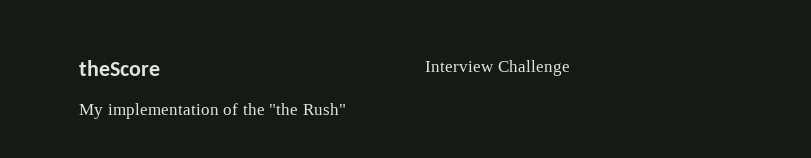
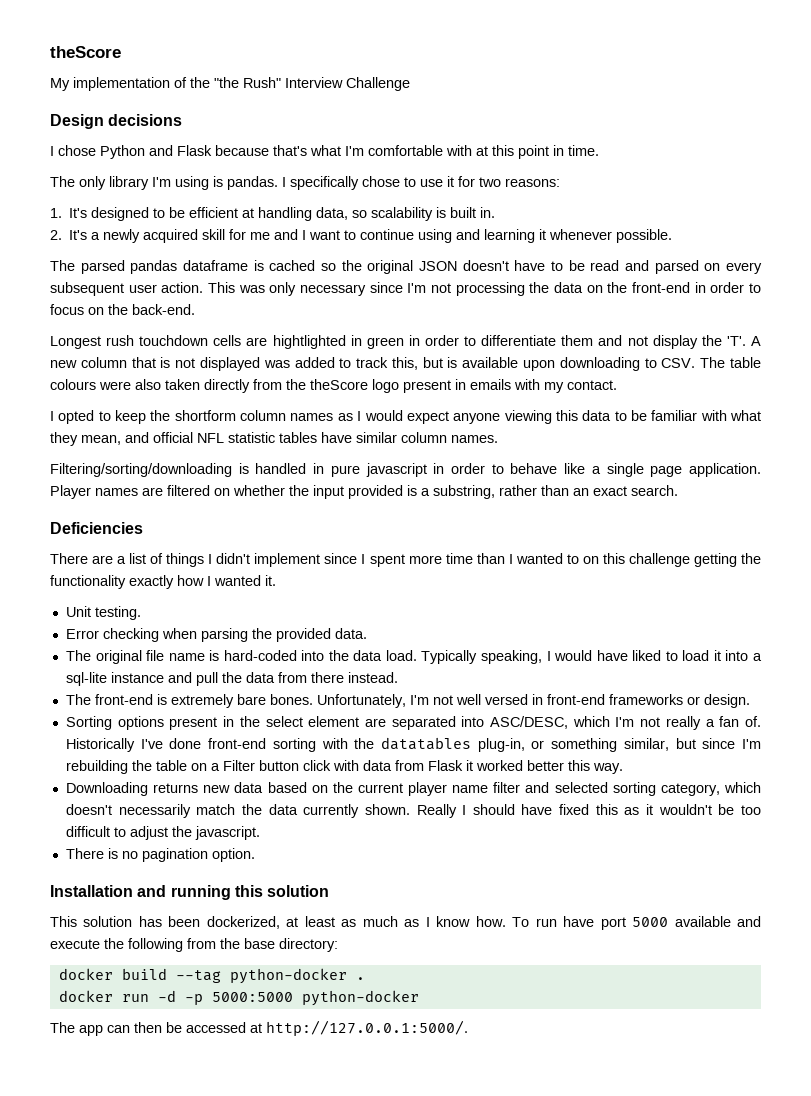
+ Design decisions
+ I chose Python and Flask because that's what I'm comfortable with at this point in time.
+ The only library I'm using is pandas. I specifically chose to use it for two reasons:
+ 1. It's designed to be efficient at handling data, so scalability is built in.
+ 2. It's a newly acquired skill for me and I want to continue using and learning it whenever possible.
+ The parsed pandas dataframe is cached so the original JSON doesn't have to be read and parsed on every subsequent user action. This was only necessary since I'm not processing the data on the front-end in order to focus on the back-end.
+ Longest rush touchdown cells are hightlighted in green in order to differentiate them and not display the 'T'. A new column that is not displayed was added to track this, but is available upon downloading to CSV. The table colours were also taken directly from the theScore logo present in emails with my contact.
+ I opted to keep the shortform column names as I would expect anyone viewing this data to be familiar with what they mean, and official NFL statistic tables have similar column names.
+ Filtering/sorting/downloading is handled in pure javascript in order to behave like a single page application. Player names are filtered on whether the input provided is a substring, rather than an exact search.
+ Deficiencies
+ There are a list of things I didn't implement since I spent more time than I wanted to on this challenge getting the functionality exactly how I wanted it.
+ Unit testing.
+ Error checking when parsing the provided data.
+ The original file name is hard-coded into the data load. Typically speaking, I would have liked to load it into a sql-lite instance and pull the data from there instead.
+ The front-end is extremely bare bones. Unfortunately, I'm not well versed in front-end frameworks or design.
+ Sorting options present in the select element are separated into ASC/DESC, which I'm not really a fan of. Historically I've done front-end sorting with the datatables plug-in, or something similar, but since I'm rebuilding the table on a Filter button click with data from Flask it worked better this way.
+ Downloading returns new data based on the current player name filter and selected sorting category, which doesn't necessarily match the data currently shown. Really I should have fixed this as it wouldn't be too difficult to adjust the javascript.
+ There is no pagination option.
+ Installation and running this solution
+ This solution has been dockerized, at least as much as I know how. To run have port 5000 available and execute the following from the base directory:
+ docker build --tag python-docker .
+ docker run -d -p 5000:5000 python-docker
+ The app can then be accessed at http://127.0.0.1:5000/.

